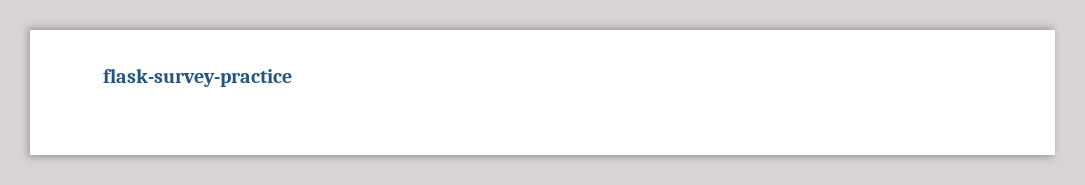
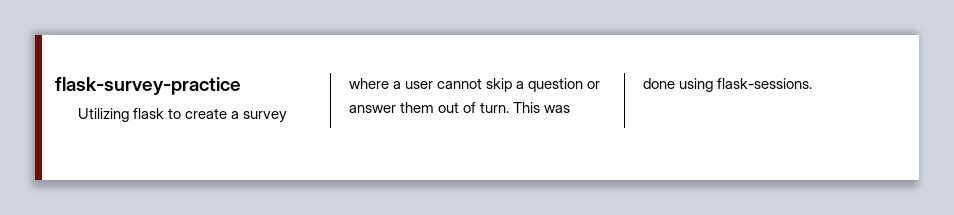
+ Utilizing flask to create a survey where a user cannot skip a question or answer them out of turn. This was done using flask-sessions.

